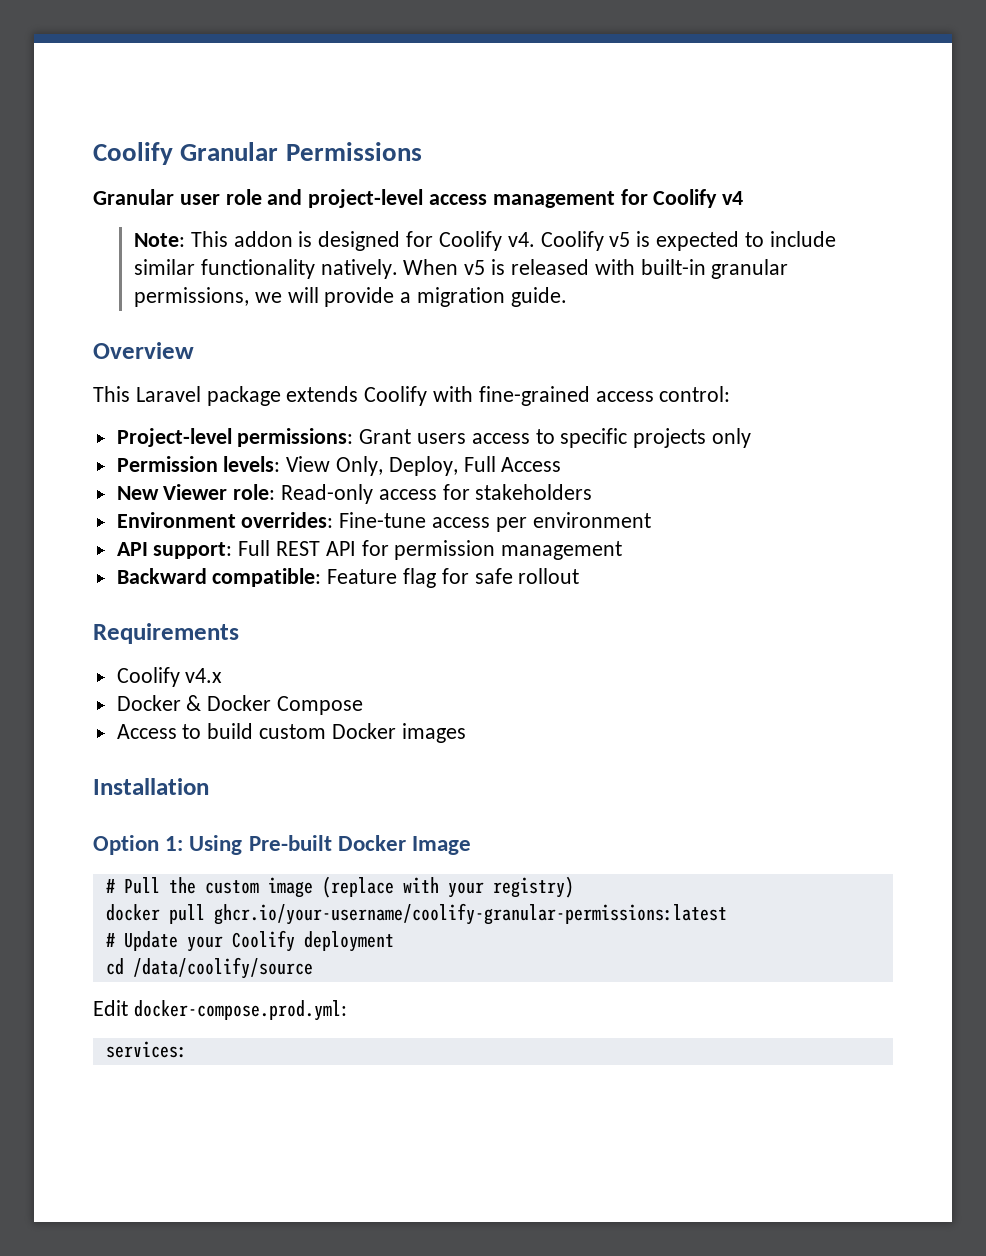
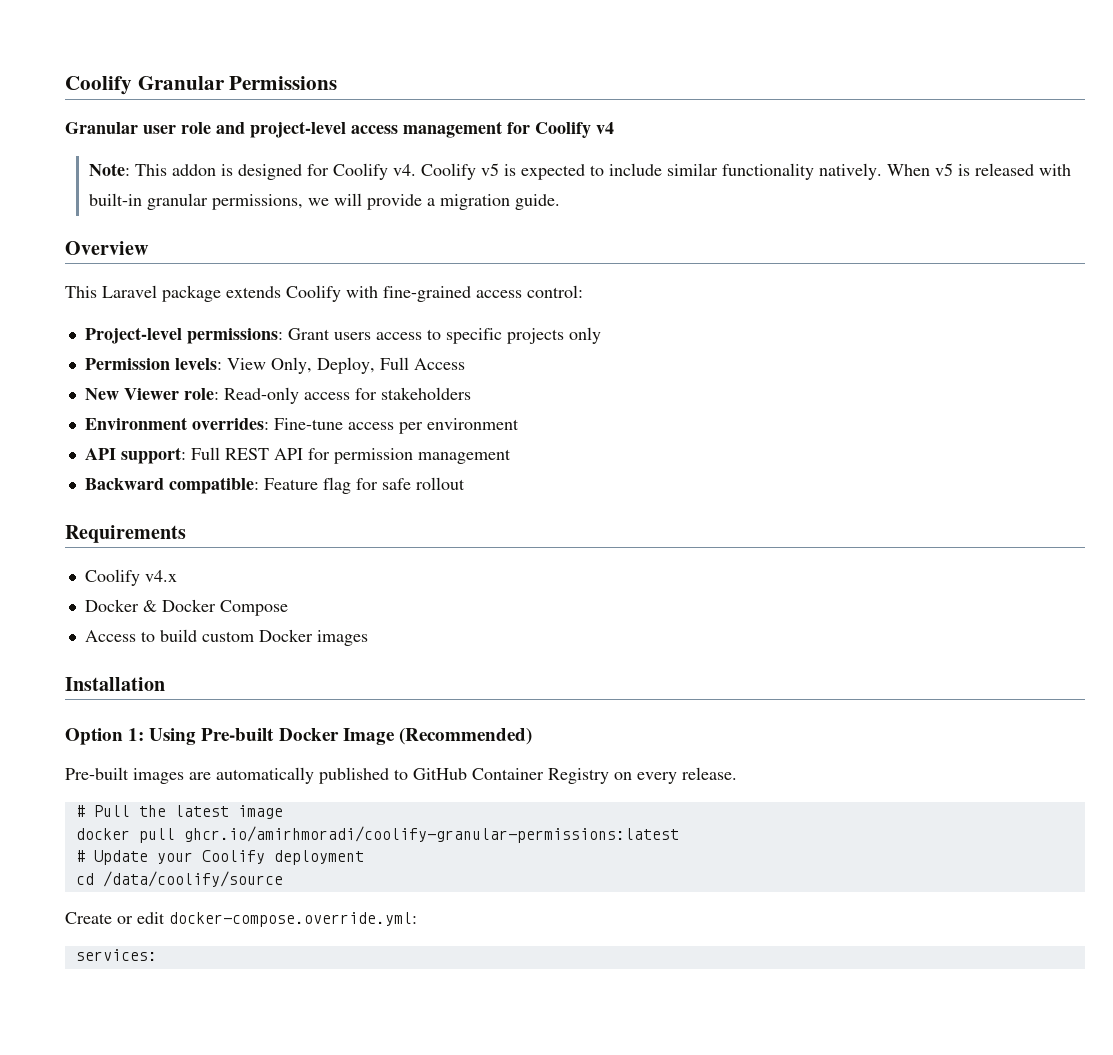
- Option 1: Using Pre-built Docker Image
+ Option 1: Using Pre-built Docker Image (Recommended)
+ Pre-built images are automatically published to GitHub Container Registry on every release.
- # Pull the custom image (replace with your registry)
+ # Pull the latest image
- docker pull ghcr.io/your-username/coolify-granular-permissions:latest
+ docker pull ghcr.io/amirhmoradi/coolify-granular-permissions:latest
- Edit docker-compose.prod.yml:
+ Create or edit docker-compose.override.yml:

